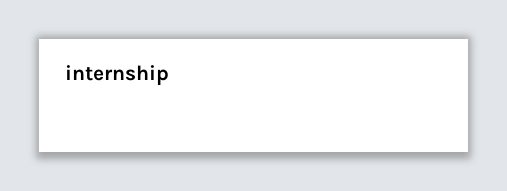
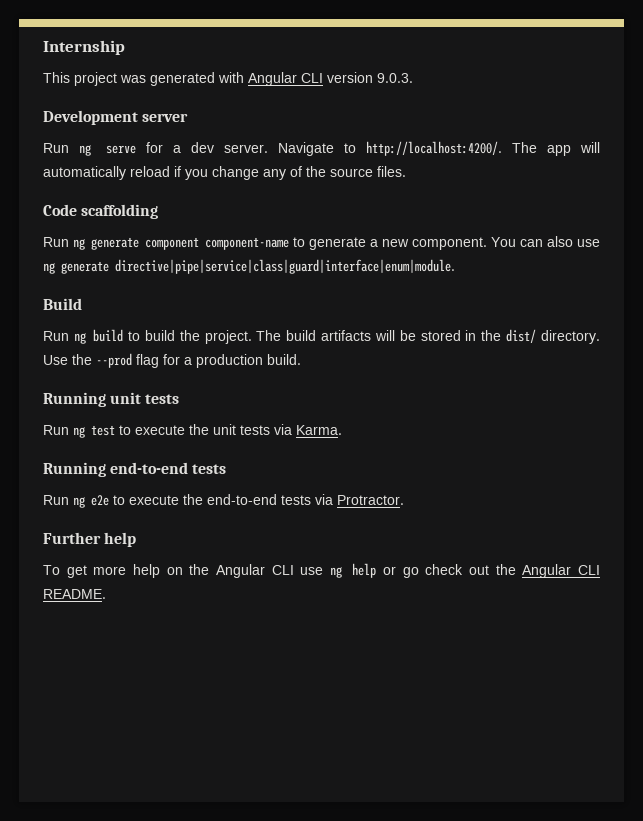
- internship
+ Internship
+ This project was generated with Angular CLI version 9.0.3.
+ Development server
+ Run ng serve for a dev server. Navigate to http://localhost:4200/. The app will automatically reload if you change any of the source files.
+ Code scaffolding
+ Run ng generate component component-name to generate a new component. You can also use ng generate directive|pipe|service|class|guard|interface|enum|module.
+ Build
+ Run ng build to build the project. The build artifacts will be stored in the dist/ directory. Use the --prod flag for a production build.
+ Running unit tests
+ Run ng test to execute the unit tests via Karma.
+ Running end-to-end tests
+ Run ng e2e to execute the end-to-end tests via Protractor.
+ Further help
+ To get more help on the Angular CLI use ng help or go check out the Angular CLI README.

